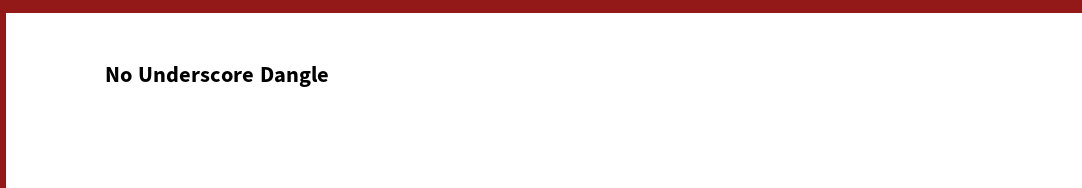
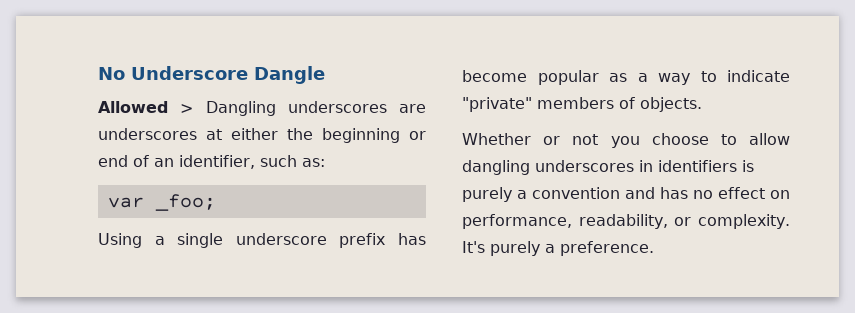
+ Allowed > Dangling underscores are underscores at either the beginning or end of an identifier, such as:
+ var _foo;
+ Using a single underscore prefix has become popular as a way to indicate "private" members of objects.
+ Whether or not you choose to allow dangling underscores in identifiers is purely a convention and has no effect on performance, readability, or complexity. It's purely a preference.

